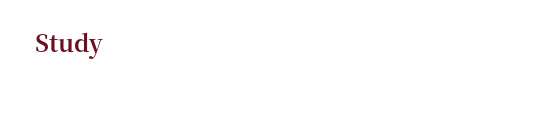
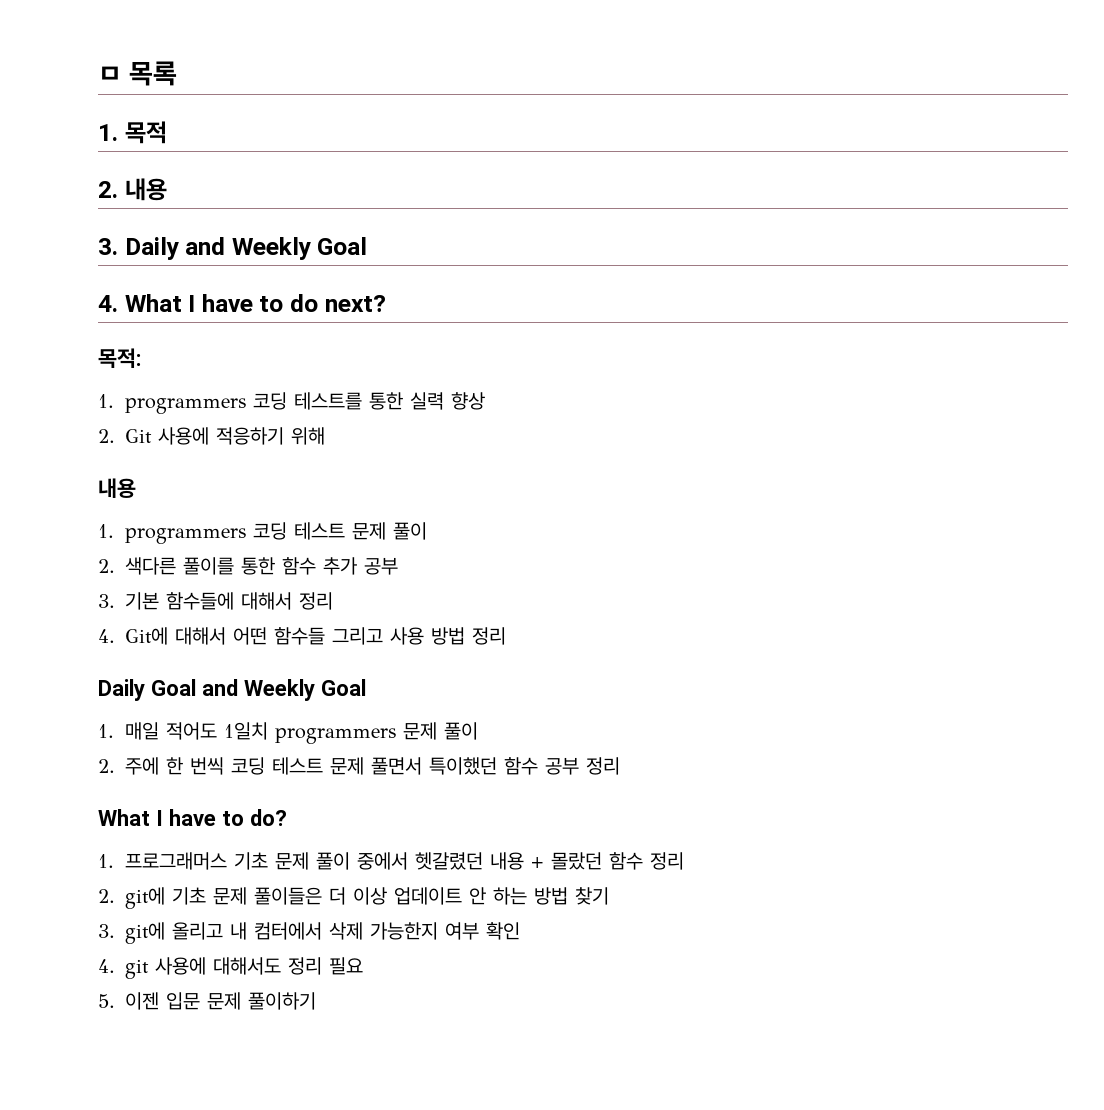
- Study
+ ㅁ 목록
+ 1. 목적
+ 2. 내용
+ 3. Daily and Weekly Goal
+ 4. What I have to do next?
+ 목적:
+ 1. programmers 코딩 테스트를 통한 실력 향상
+ 2. Git 사용에 적응하기 위해
+ 내용
+ 1. programmers 코딩 테스트 문제 풀이
+ 2. 색다른 풀이를 통한 함수 추가 공부
+ 3. 기본 함수들에 대해서 정리
+ 4. Git에 대해서 어떤 함수들 그리고 사용 방법 정리
+ Daily Goal and Weekly Goal
+ 1. 매일 적어도 1일치 programmers 문제 풀이
+ 2. 주에 한 번씩 코딩 테스트 문제 풀면서 특이했던 함수 공부 정리
+ What I have to do?
+ 1. 프로그래머스 기초 문제 풀이 중에서 헷갈렸던 내용 + 몰랐던 함수 정리
+ 2. git에 기초 문제 풀이들은 더 이상 업데이트 안 하는 방법 찾기
+ 3. git에 올리고 내 컴터에서 삭제 가능한지 여부 확인
+ 4. git 사용에 대해서도 정리 필요
+ 5. 이젠 입문 문제 풀이하기

